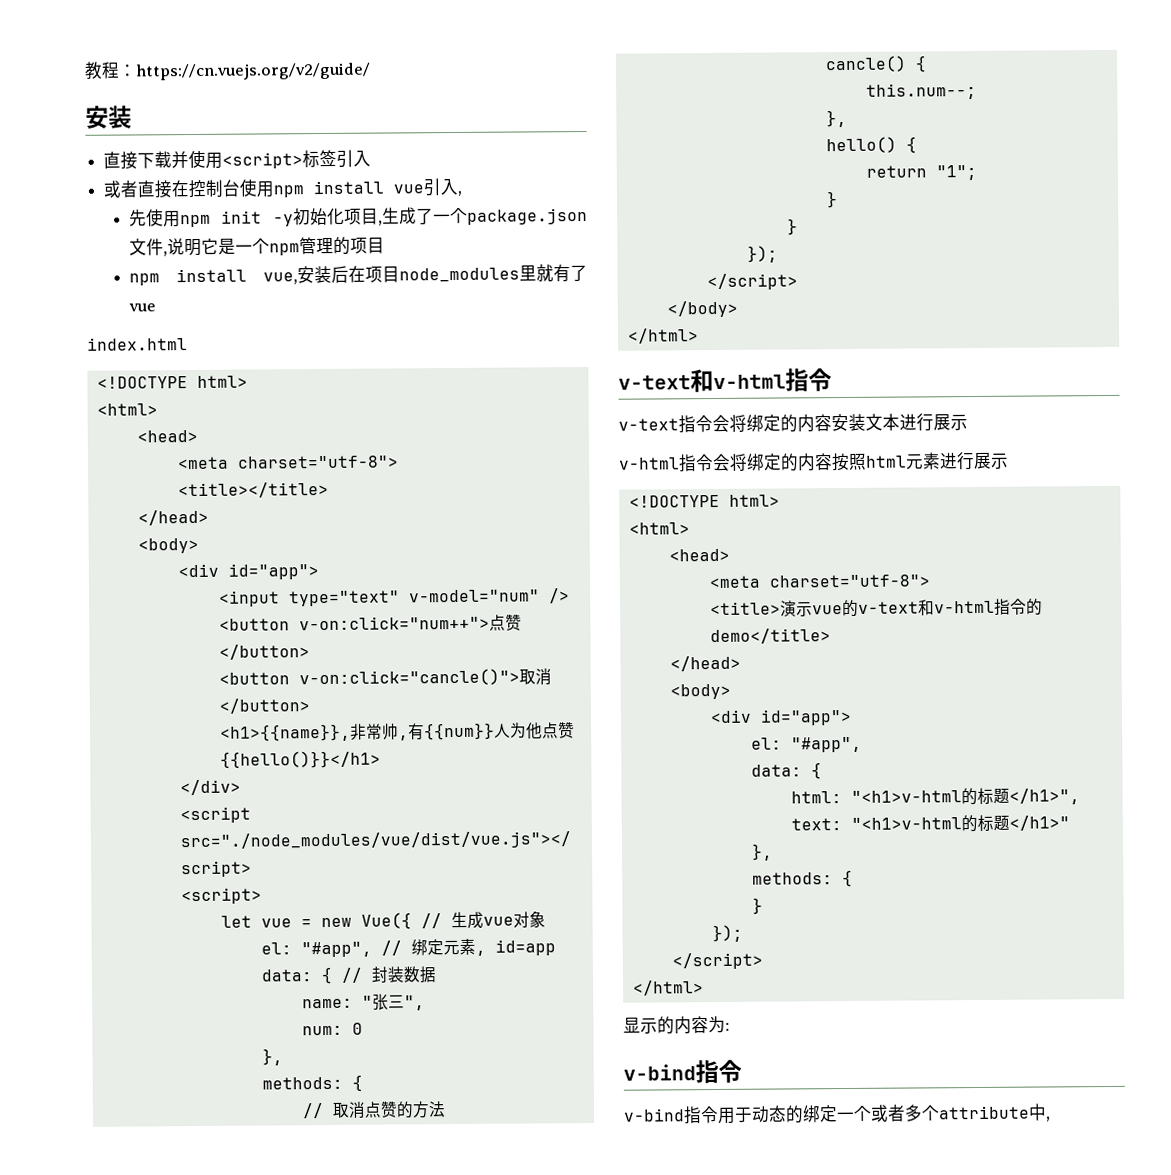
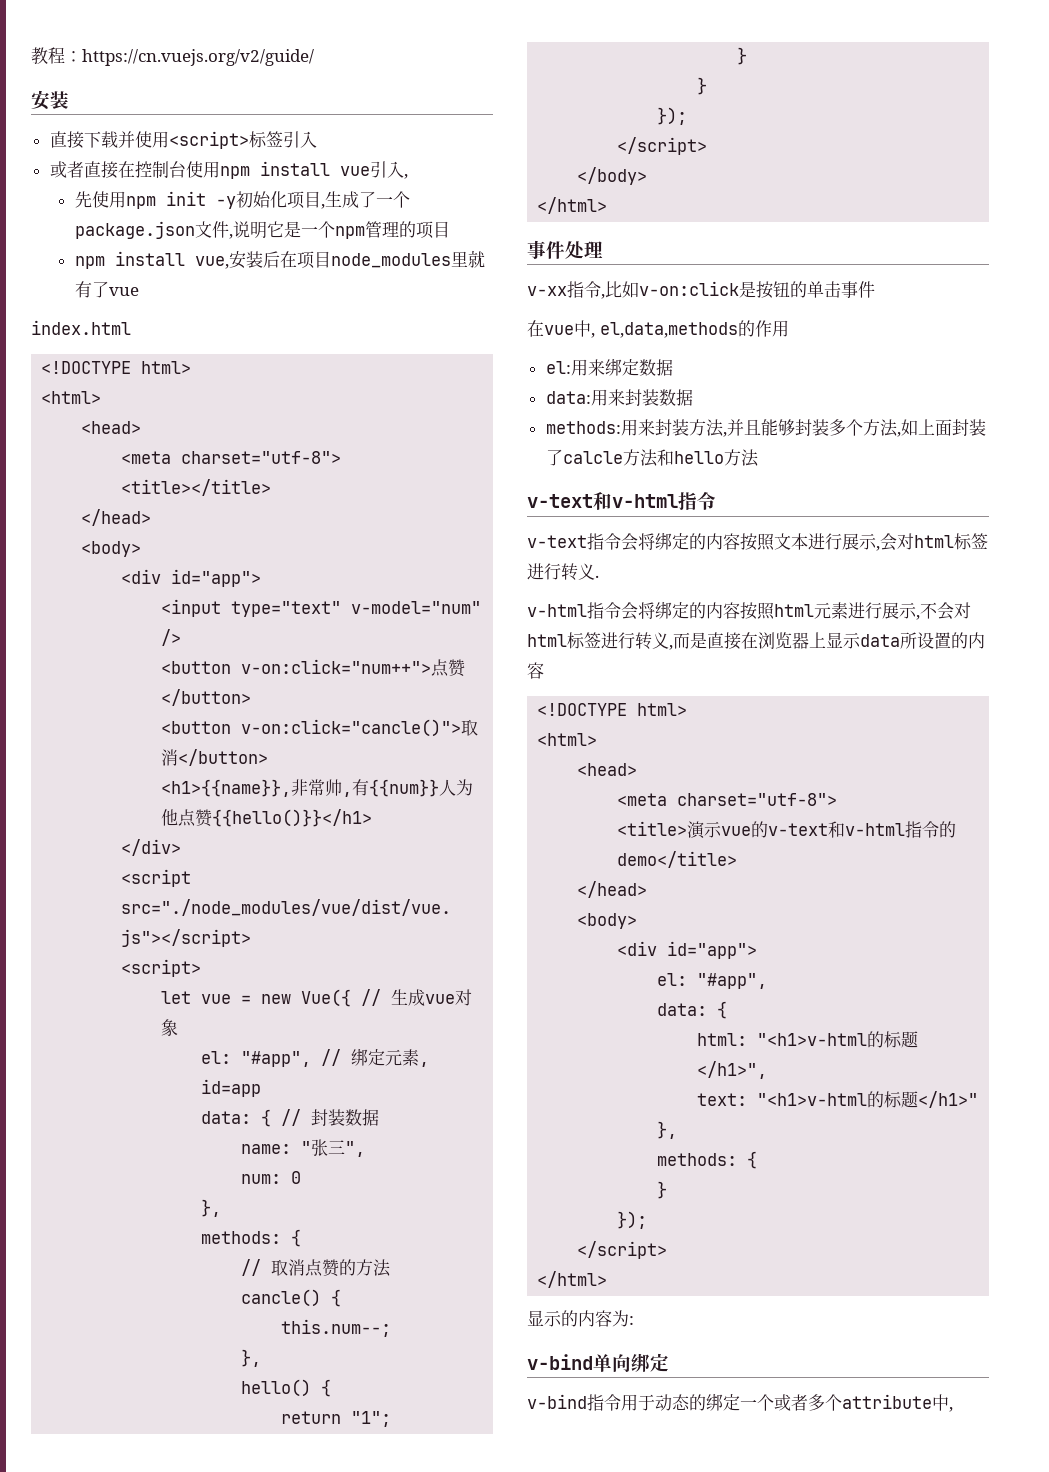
+ 事件处理
+ v-xx指令,比如v-on:click是按钮的单击事件
+ 在vue中, el,data,methods的作用
+ el:用来绑定数据
+ data:用来封装数据
+ methods:用来封装方法,并且能够封装多个方法,如上面封装了calcle方法和hello方法
- v-text指令会将绑定的内容安装文本进行展示
+ v-text指令会将绑定的内容按照文本进行展示,会对html标签进行转义.
- v-html指令会将绑定的内容按照html元素进行展示
+ v-html指令会将绑定的内容按照html元素进行展示,不会对html标签进行转义,而是直接在浏览器上显示data所设置的内容
  显示的内容为:
- v-bind指令
+ v-bind单向绑定

